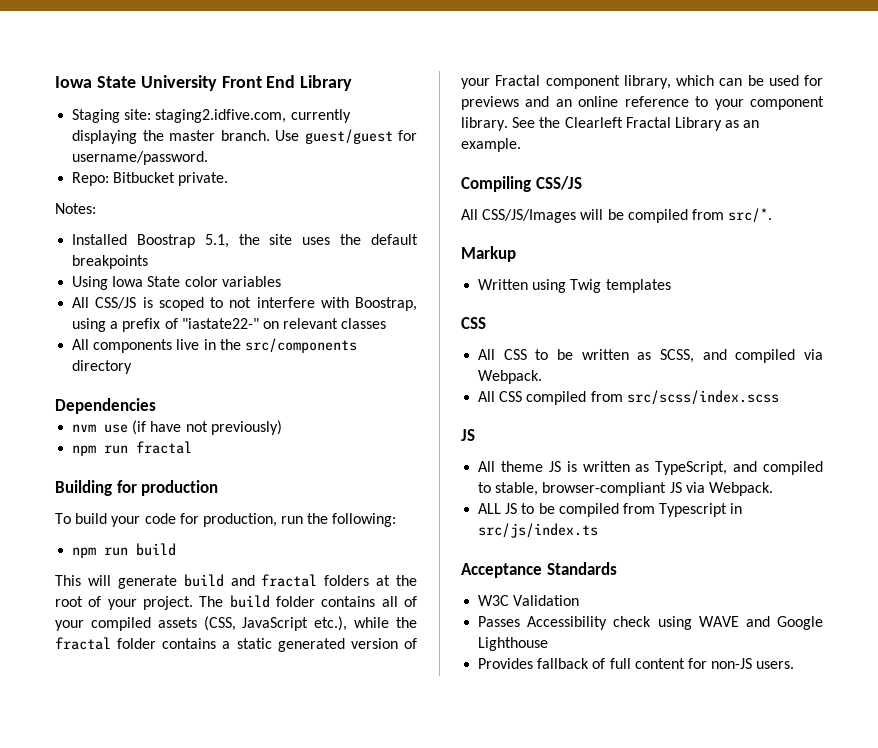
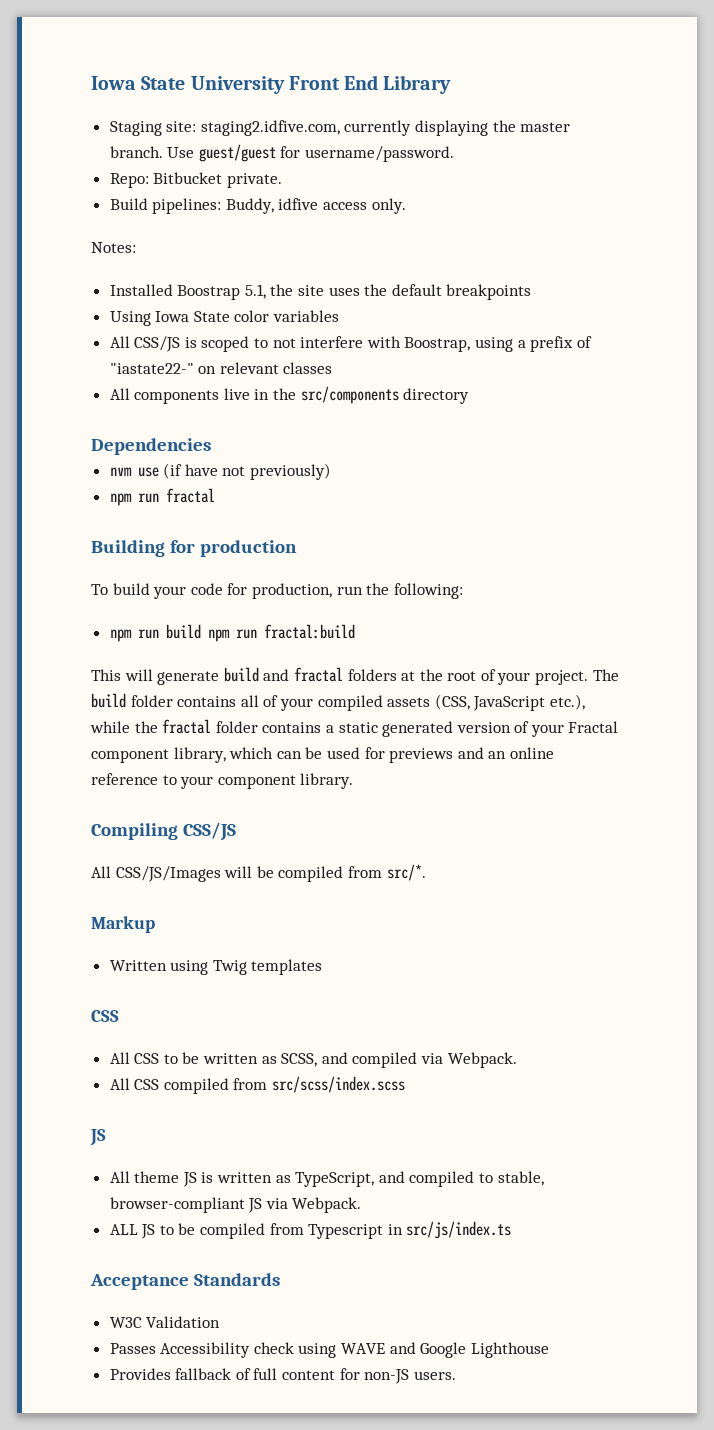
+ Build pipelines: Buddy, idfive access only.
- npm run build
+ npm run build npm run fractal:build
- See the Clearleft Fractal Library as an example.

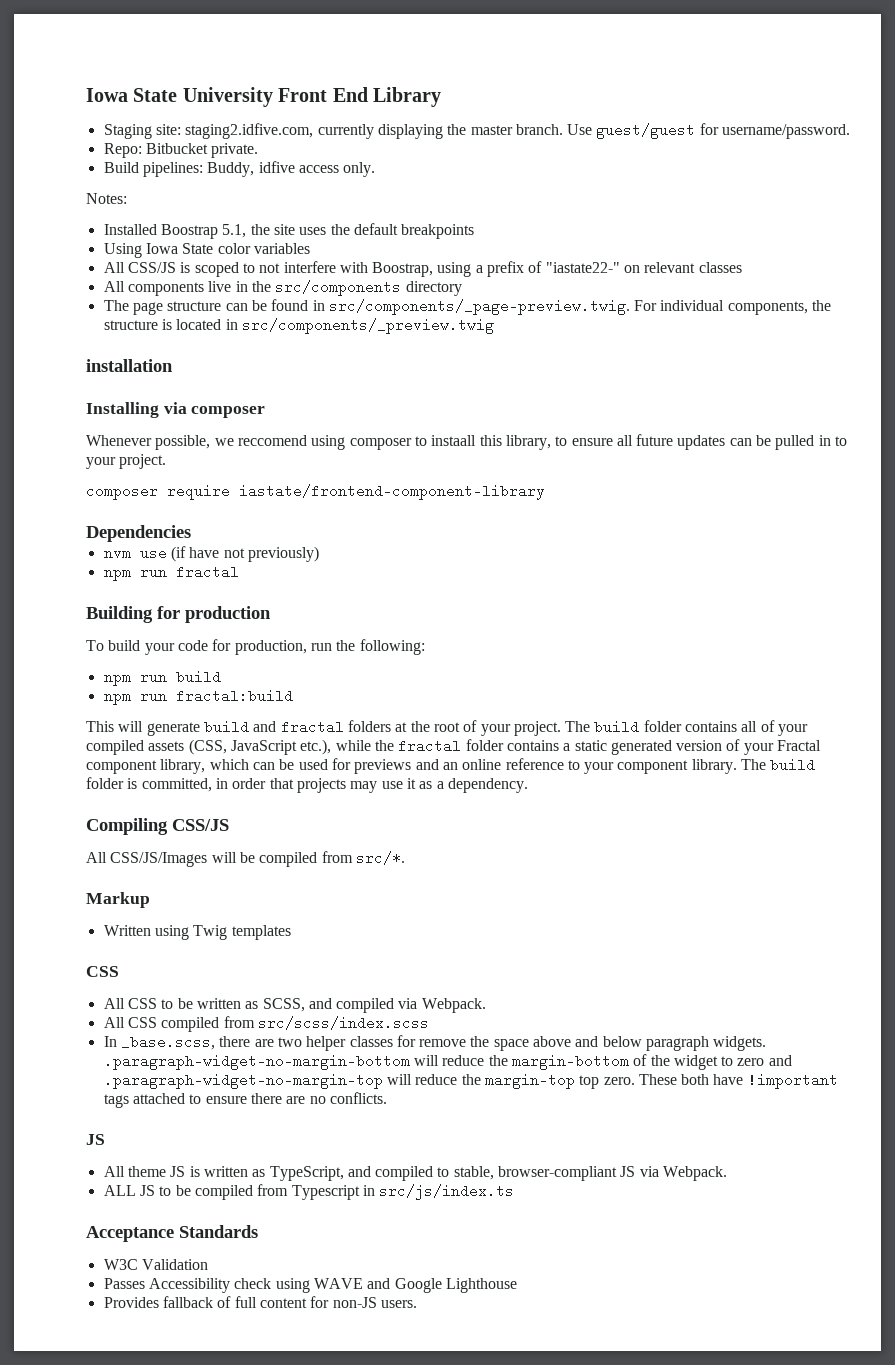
+ The page structure can be found in src/components/_page-preview.twig. For individual components, the structure is located in src/components/_preview.twig
+ installation
+ Installing via composer
+ Whenever possible, we reccomend using composer to instaall this library, to ensure all future updates can be pulled in to your project.
+ composer require iastate/frontend-component-library
- npm run build npm run fractal:build
+ npm run build
+ npm run fractal:build
+ The build folder is committed, in order that projects may use it as a dependency.
+ In _base.scss, there are two helper classes for remove the space above and below paragraph widgets. .paragraph-widget-no-margin-bottom will reduce the margin-bottom of the widget to zero and .paragraph-widget-no-margin-top will reduce the margin-top top zero. These both have !important tags attached to ensure there are no conflicts.

